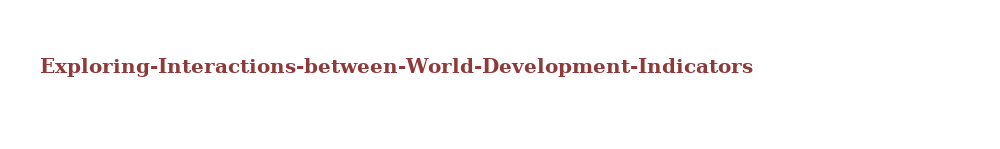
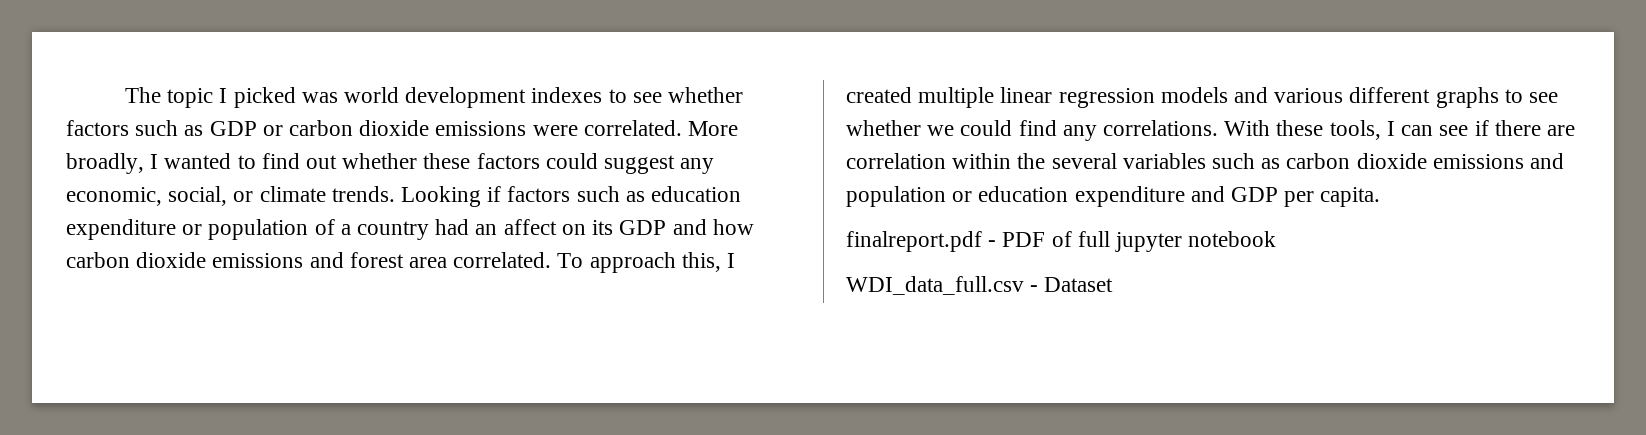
- Exploring-Interactions-between-World-Development-Indicators
+ The topic I picked was world development indexes to see whether factors such as GDP or carbon dioxide emissions were correlated. More broadly, I wanted to find out whether these factors could suggest any economic, social, or climate trends. Looking if factors such as education expenditure or population of a country had an affect on its GDP and how carbon dioxide emissions and forest area correlated. To approach this, I created multiple linear regression models and various different graphs to see whether we could find any correlations. With these tools, I can see if there are correlation within the several variables such as carbon dioxide emissions and population or education expenditure and GDP per capita.
+ finalreport.pdf - PDF of full jupyter notebook
+ WDI_data_full.csv - Dataset

